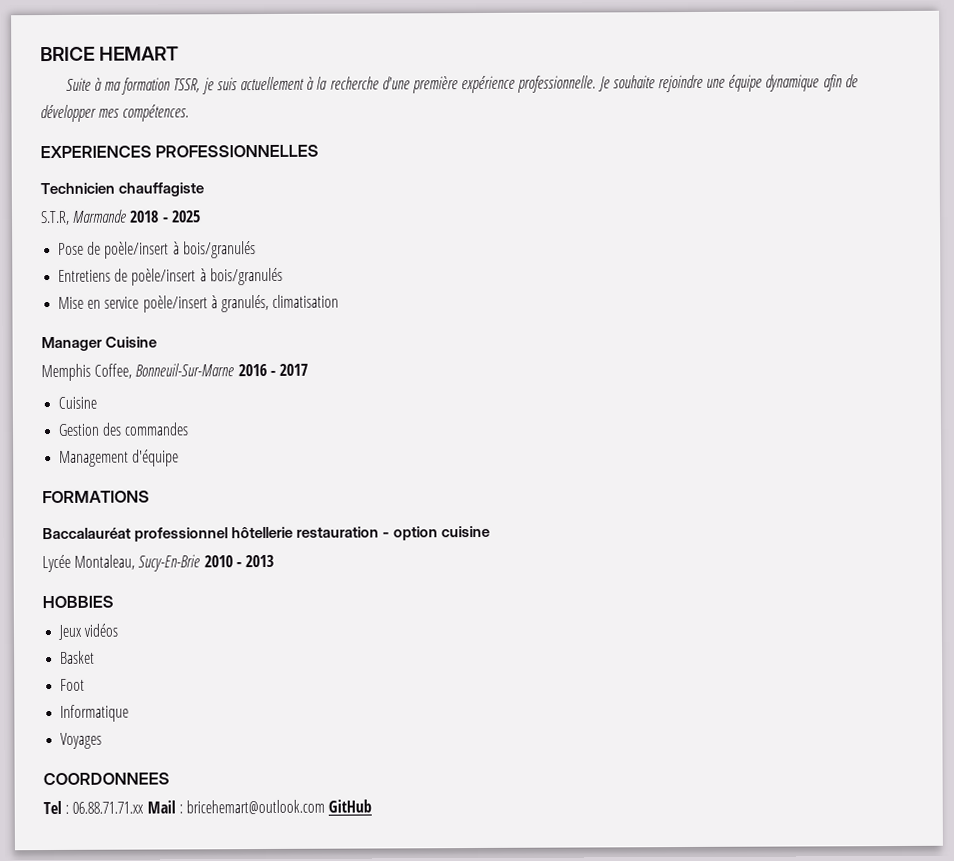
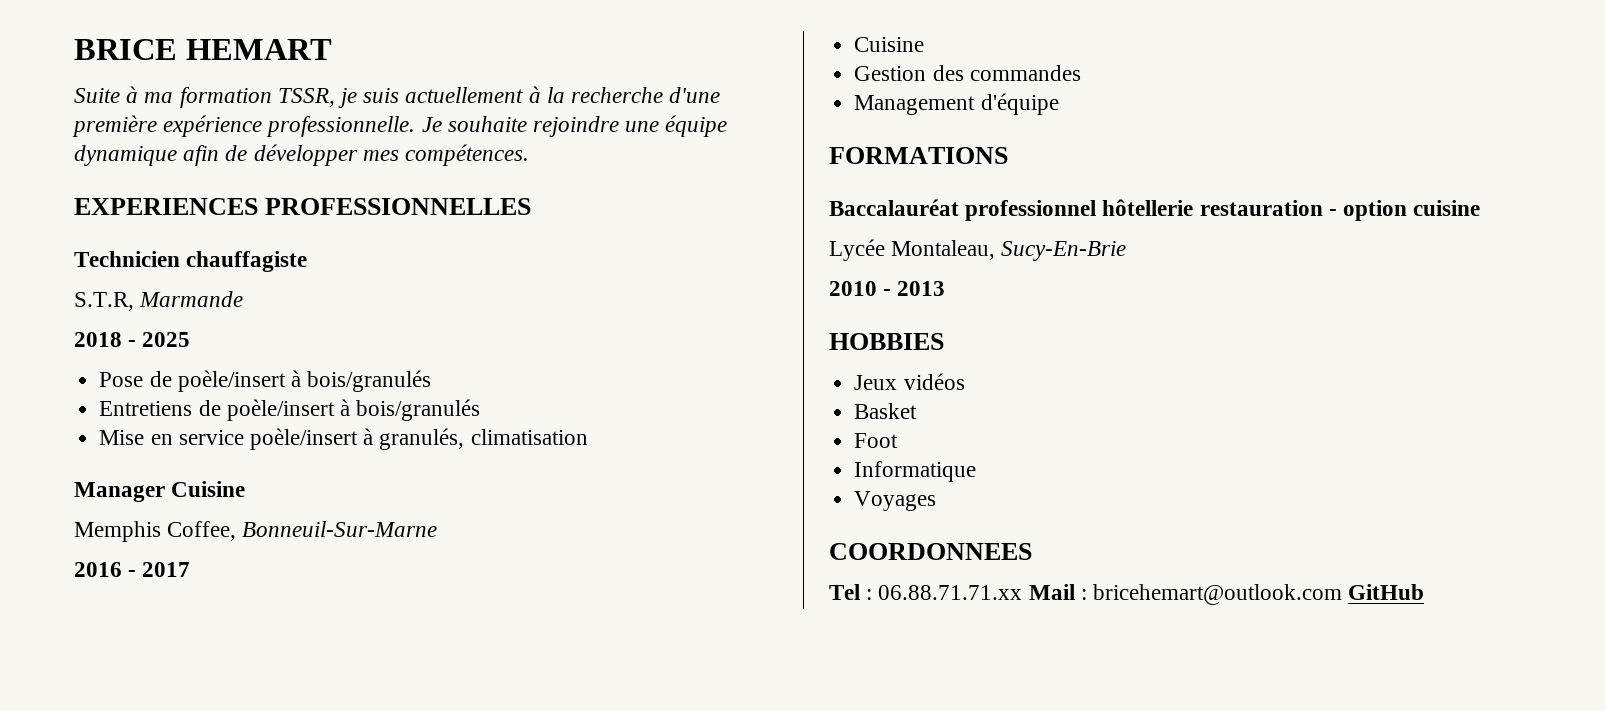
- S.T.R, Marmande 2018 - 2025
+ S.T.R, Marmande
+ 2018 - 2025
- Memphis Coffee, Bonneuil-Sur-Marne 2016 - 2017
+ Memphis Coffee, Bonneuil-Sur-Marne
+ 2016 - 2017
- Lycée Montaleau, Sucy-En-Brie 2010 - 2013
+ Lycée Montaleau, Sucy-En-Brie
+ 2010 - 2013

